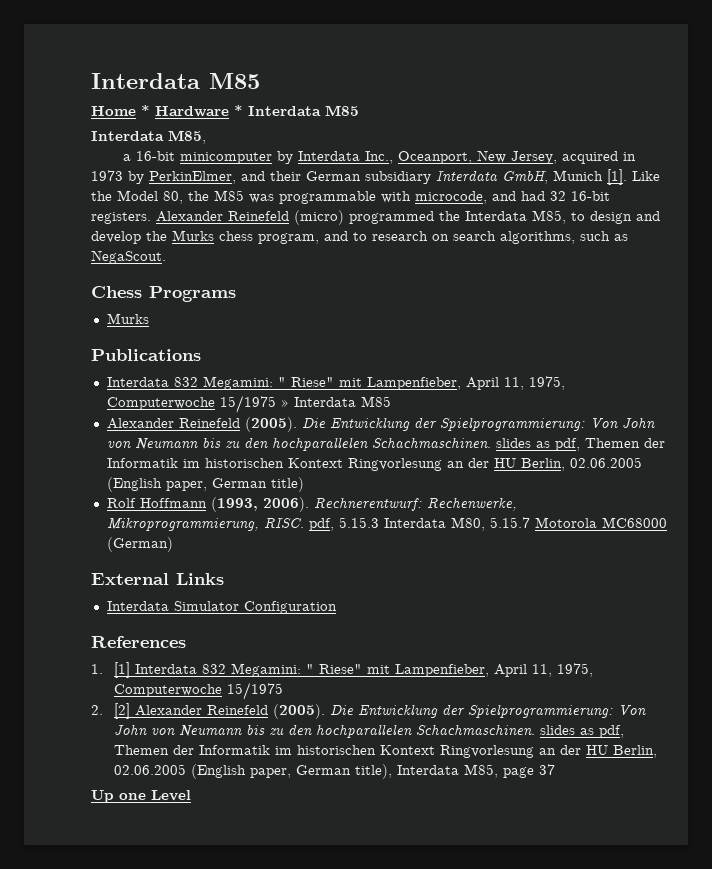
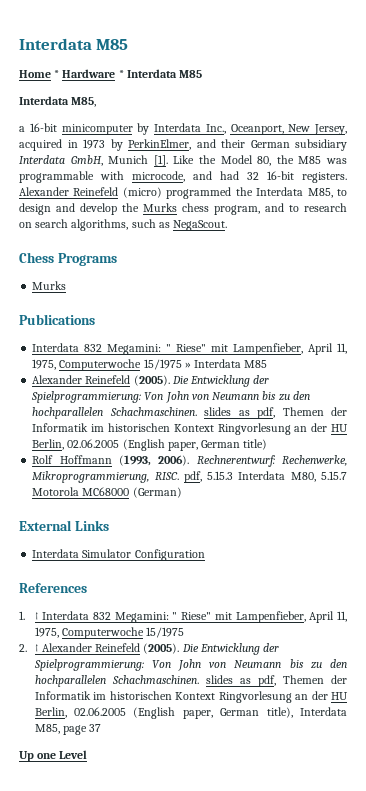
- 1. [1] Interdata 832 Megamini: " Riese" mit Lampenfieber, April 11, 1975, Computerwoche 15/1975
+ 1. ↑ Interdata 832 Megamini: " Riese" mit Lampenfieber, April 11, 1975, Computerwoche 15/1975
- 2. [2] Alexander Reinefeld (2005).
+ 2. ↑ Alexander Reinefeld (2005).

